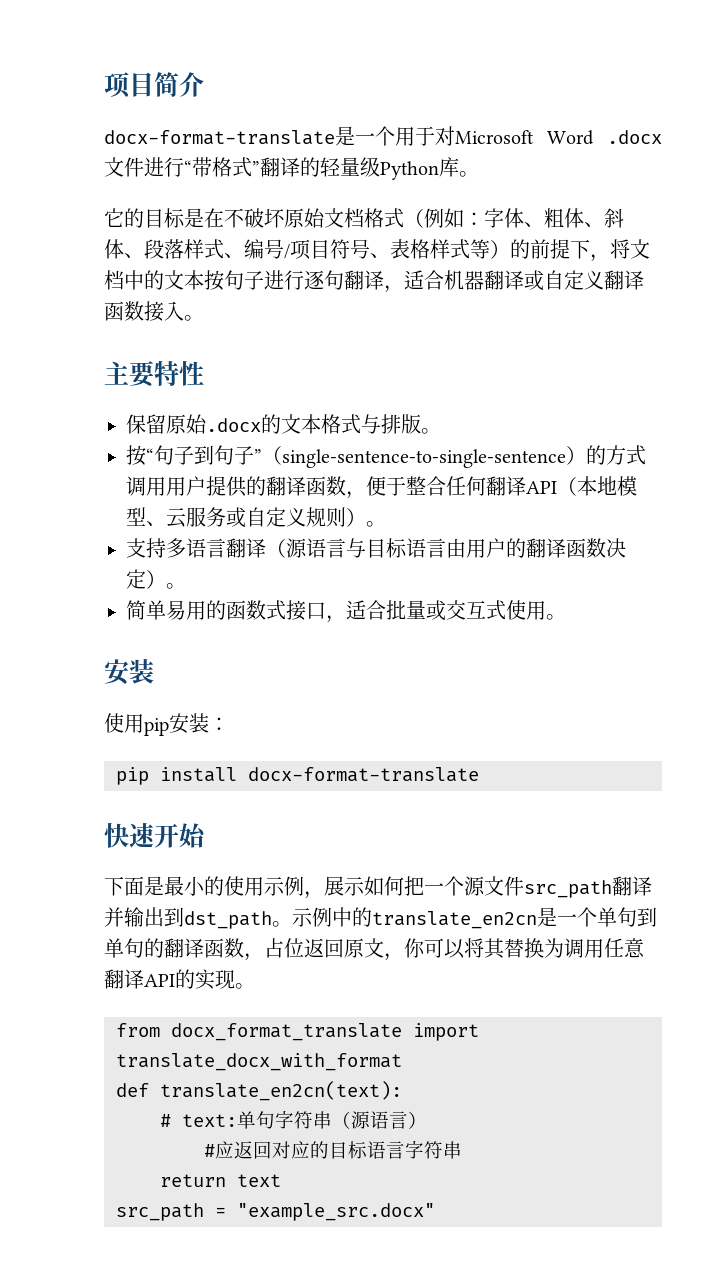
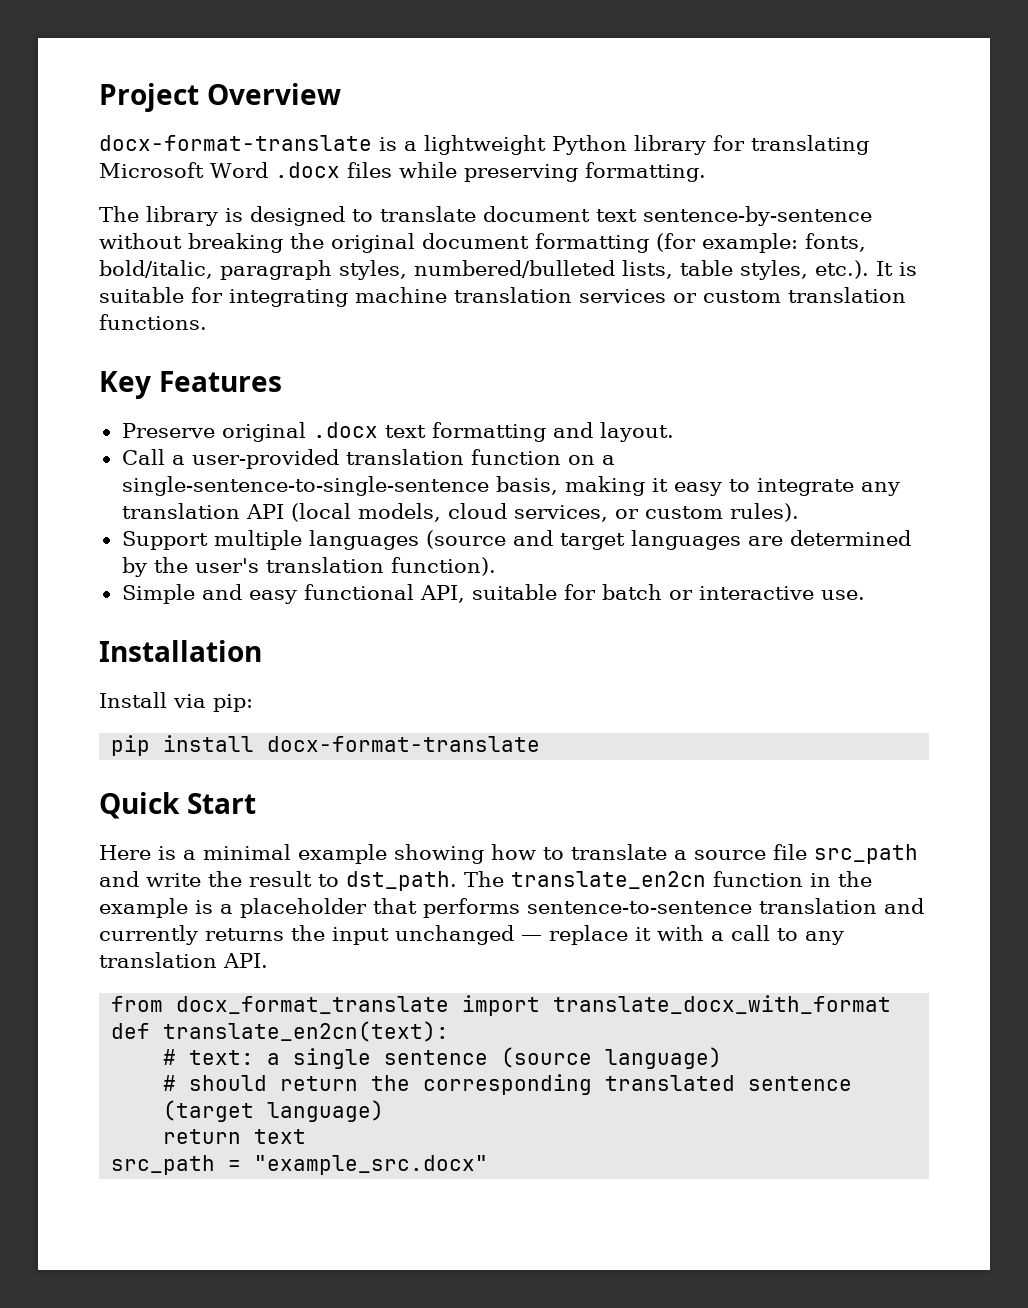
- 项目简介
- docx-format-translate是一个用于对Microsoft Word .docx文件进行“带格式”翻译的轻量级Python库。
- 它的目标是在不破坏原始文档格式（例如：字体、粗体、斜体、段落样式、编号/项目符号、表格样式等）的前提下，将文档中的文本按句子进行逐句翻译，适合机器翻译或自定义翻译函数接入。
- 主要特性
- 保留原始.docx的文本格式与排版。
- 按“句子到句子”（single-sentence-to-single-sentence）的方式调用用户提供的翻译函数，便于整合任何翻译API（本地模型、云服务或自定义规则）。
- 支持多语言翻译（源语言与目标语言由用户的翻译函数决定）。
- 简单易用的函数式接口，适合批量或交互式使用。
- 安装
- 使用pip安装：
+ Project Overview
+ docx-format-translate is a lightweight Python library for translating Microsoft Word .docx files while preserving formatting.
+ The library is designed to translate document text sentence-by-sentence without breaking the original document formatting (for example: fonts, bold/italic, paragraph styles, numbered/bulleted lists, table styles, etc.). It is suitable for integrating machine translation services or custom translation functions.
+ Key Features
+ Preserve original .docx text formatting and layout.
+ Call a user-provided translation function on a single-sentence-to-single-sentence basis, making it easy to integrate any translation API (local models, cloud services, or custom rules).
+ Support multiple languages (source and target languages are determined by the user's translation function).
+ Simple and easy functional API, suitable for batch or interactive use.
+ Installation
+ Install via pip:
  pip install docx-format-translate
- 快速开始
- 下面是最小的使用示例，展示如何把一个源文件src_path翻译并输出到dst_path。示例中的translate_en2cn是一个单句到单句的翻译函数，占位返回原文，你可以将其替换为调用任意翻译API的实现。
+ Quick Start
+ Here is a minimal example showing how to translate a source file src_path and write the result to dst_path. The translate_en2cn function in the example is a placeholder that performs sentence-to-sentence translation and currently returns the input unchanged — replace it with a call to any translation API.
- # text:单句字符串（源语言）
- #应返回对应的目标语言字符串
+ # text: a single sentence (source language)
+ # should return the corresponding translated sentence (target language)

